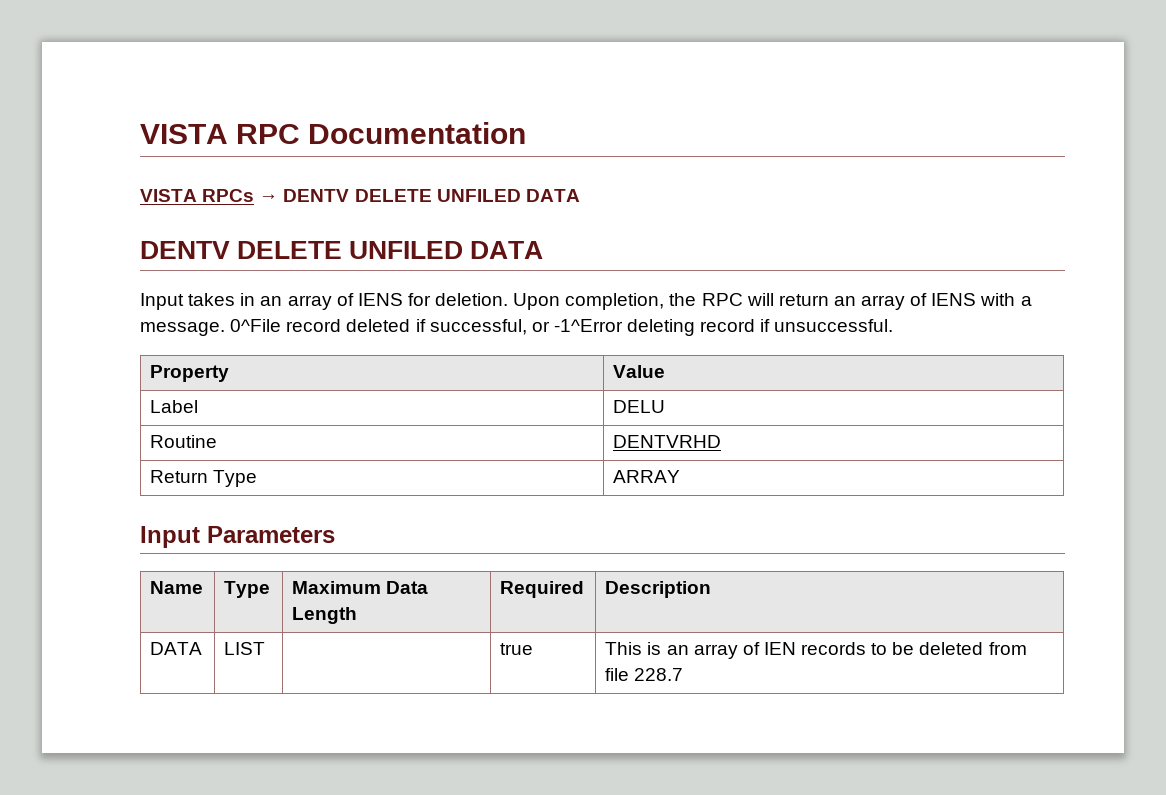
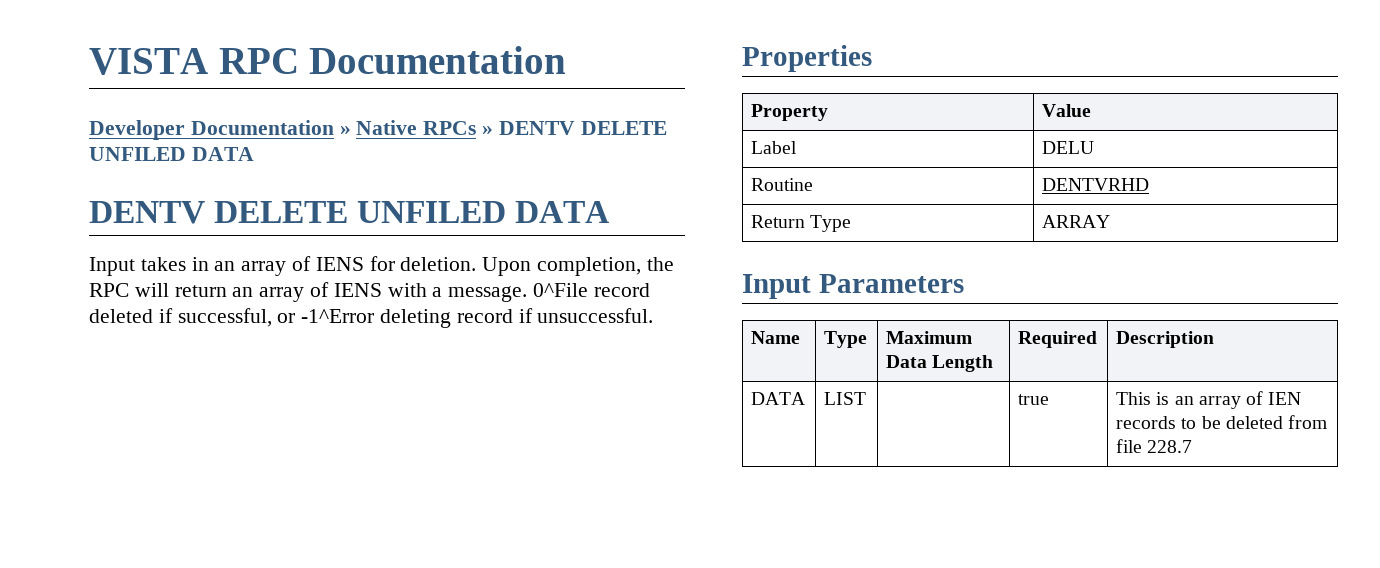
- VISTA RPCs → DENTV DELETE UNFILED DATA
+ Developer Documentation » Native RPCs » DENTV DELETE UNFILED DATA
+ Properties

